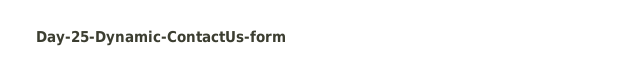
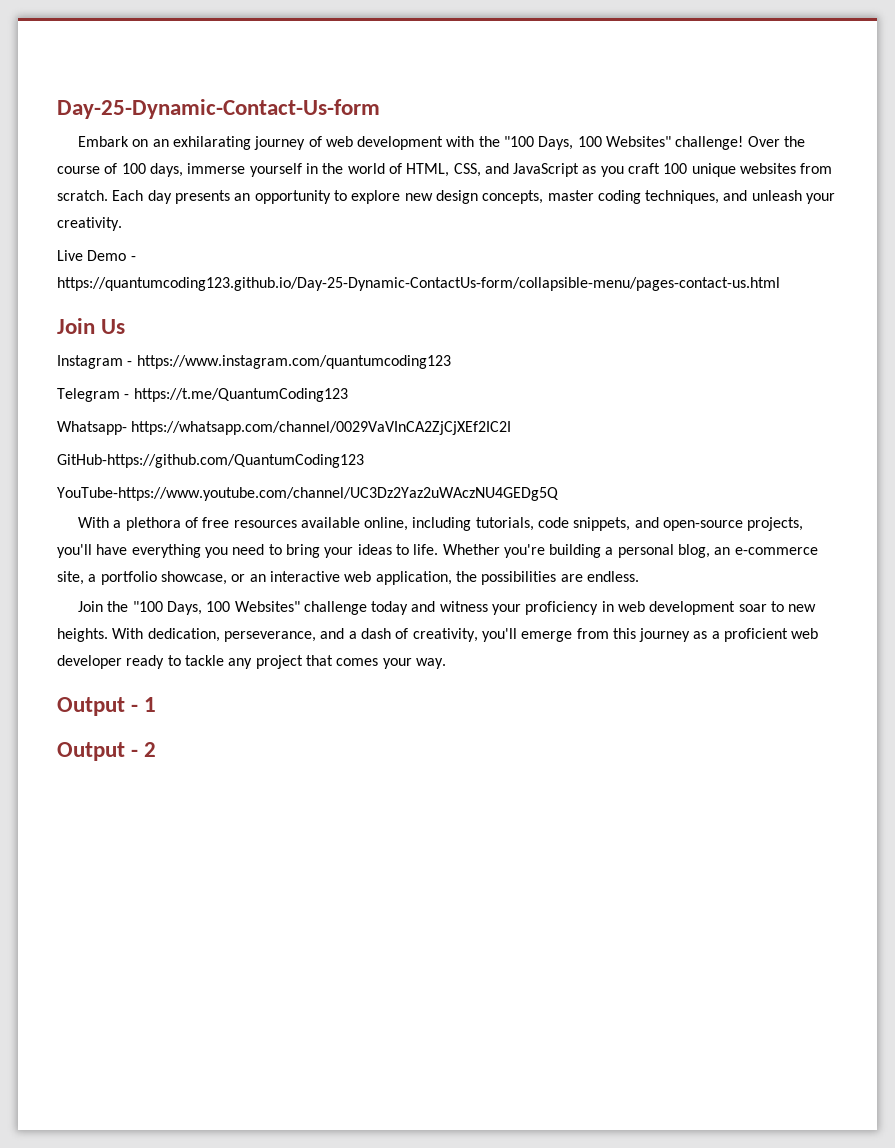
- Day-25-Dynamic-ContactUs-form
+ Day-25-Dynamic-Contact-Us-form
+ Embark on an exhilarating journey of web development with the "100 Days, 100 Websites" challenge! Over the course of 100 days, immerse yourself in the world of HTML, CSS, and JavaScript as you craft 100 unique websites from scratch. Each day presents an opportunity to explore new design concepts, master coding techniques, and unleash your creativity.
+ Live Demo - https://quantumcoding123.github.io/Day-25-Dynamic-ContactUs-form/collapsible-menu/pages-contact-us.html
+ Join Us
+ Instagram - https://www.instagram.com/quantumcoding123
+ Telegram - https://t.me/QuantumCoding123
+ Whatsapp- https://whatsapp.com/channel/0029VaVInCA2ZjCjXEf2IC2I
+ GitHub-https://github.com/QuantumCoding123
+ YouTube-https://www.youtube.com/channel/UC3Dz2Yaz2uWAczNU4GEDg5Q
+ With a plethora of free resources available online, including tutorials, code snippets, and open-source projects, you'll have everything you need to bring your ideas to life. Whether you're building a personal blog, an e-commerce site, a portfolio showcase, or an interactive web application, the possibilities are endless.
+ Join the "100 Days, 100 Websites" challenge today and witness your proficiency in web development soar to new heights. With dedication, perseverance, and a dash of creativity, you'll emerge from this journey as a proficient web developer ready to tackle any project that comes your way.
+ Output - 1
+ Output - 2

